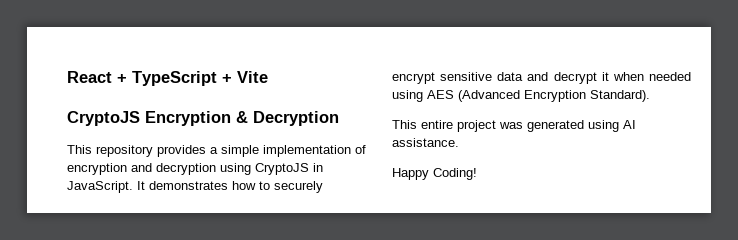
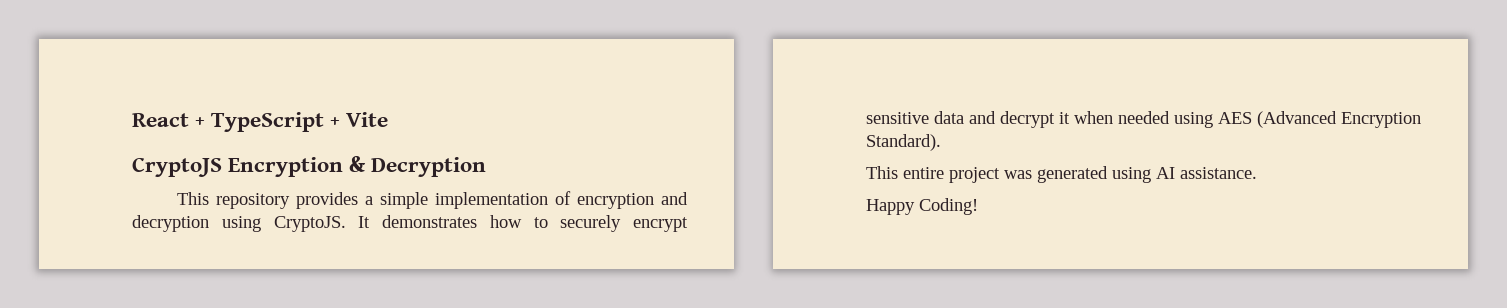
- This repository provides a simple implementation of encryption and decryption using CryptoJS in JavaScript.
+ This repository provides a simple implementation of encryption and decryption using CryptoJS.

